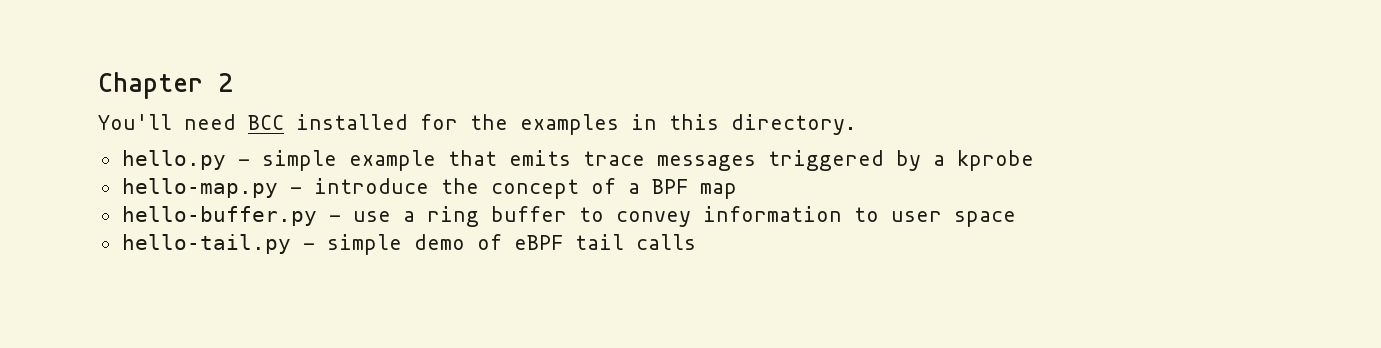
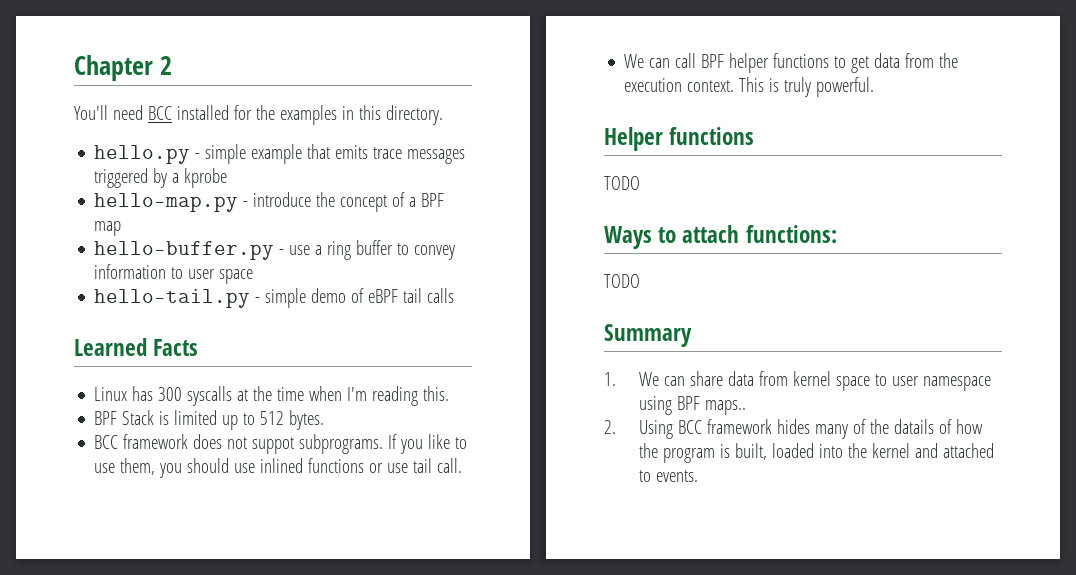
+ Learned Facts
+ Linux has 300 syscalls at the time when I'm reading this.
+ BPF Stack is limited up to 512 bytes.
+ BCC framework does not suppot subprograms. If you like to use them, you should use inlined functions or use tail call.
+ We can call BPF helper functions to get data from the execution context. This is truly powerful.
+ Helper functions
+ TODO
+ Ways to attach functions:
+ TODO
+ Summary
+ 1. We can share data from kernel space to user namespace using BPF maps..
+ 2. Using BCC framework hides many of the datails of how the program is built, loaded into the kernel and attached to events.

